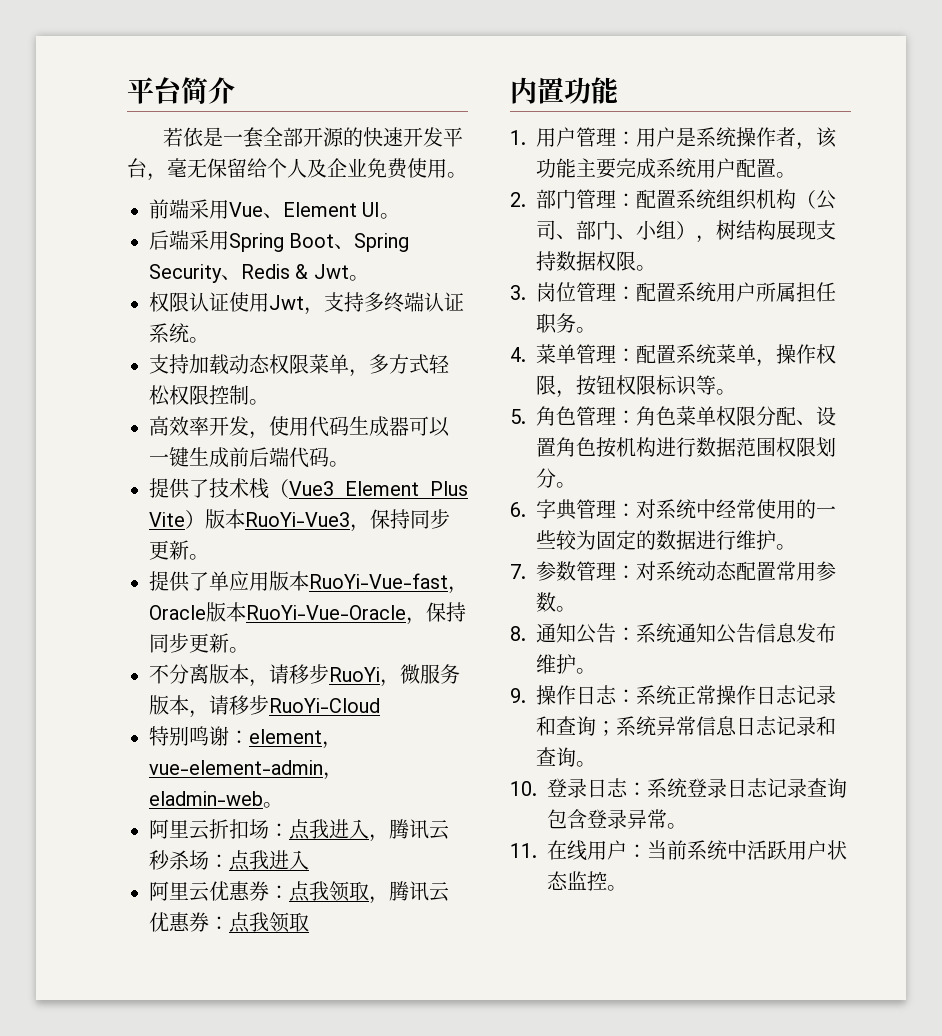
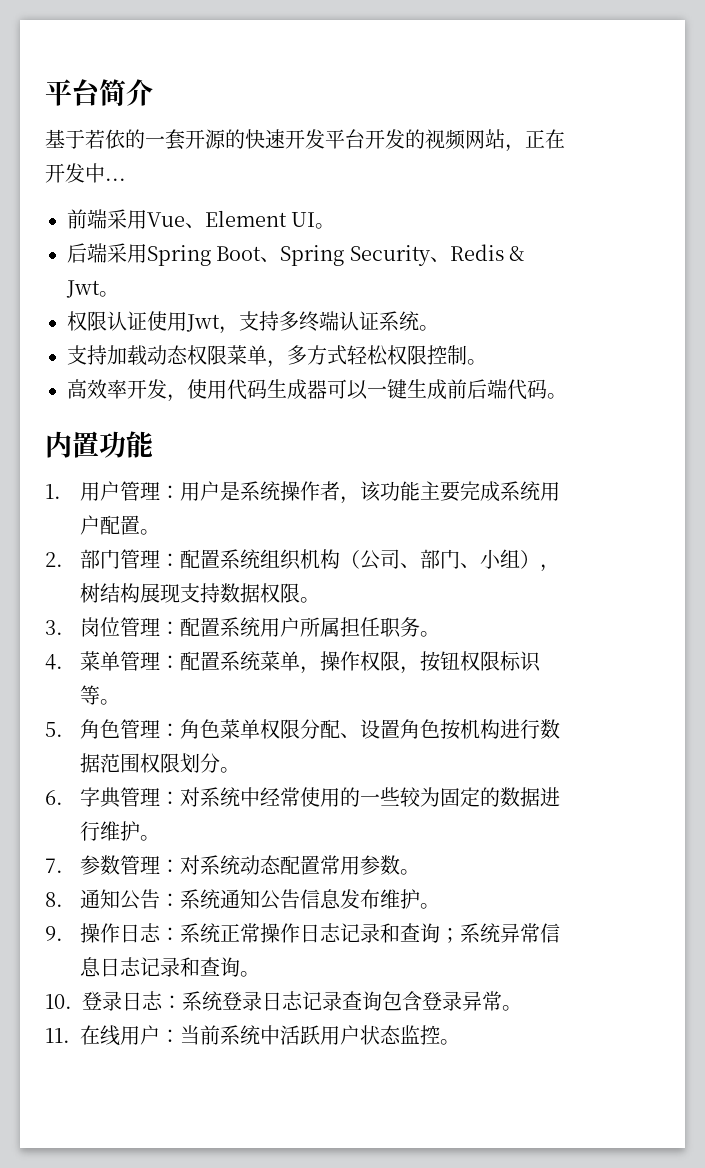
- 若依是一套全部开源的快速开发平台，毫无保留给个人及企业免费使用。
+ 基于若依的一套开源的快速开发平台开发的视频网站，正在开发中...
- 提供了技术栈（Vue3 Element Plus Vite）版本RuoYi-Vue3，保持同步更新。
- 提供了单应用版本RuoYi-Vue-fast，Oracle版本RuoYi-Vue-Oracle，保持同步更新。
- 不分离版本，请移步RuoYi，微服务版本，请移步RuoYi-Cloud
- 特别鸣谢：element，vue-element-admin，eladmin-web。
- 阿里云折扣场：点我进入，腾讯云秒杀场：点我进入
- 阿里云优惠券：点我领取，腾讯云优惠券：点我领取

